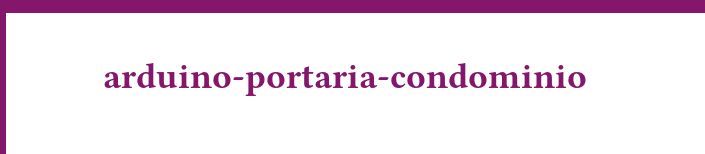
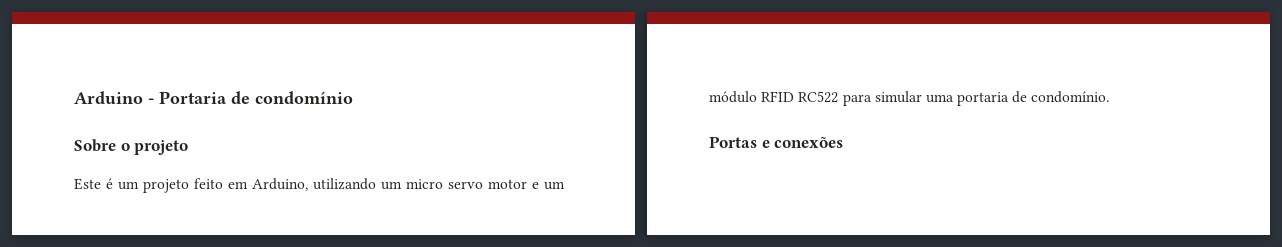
- arduino-portaria-condominio
+ Arduino - Portaria de condomínio
+ Sobre o projeto
+ Este é um projeto feito em Arduino, utilizando um micro servo motor e um módulo RFID RC522 para simular uma portaria de condomínio.
+ Portas e conexões

